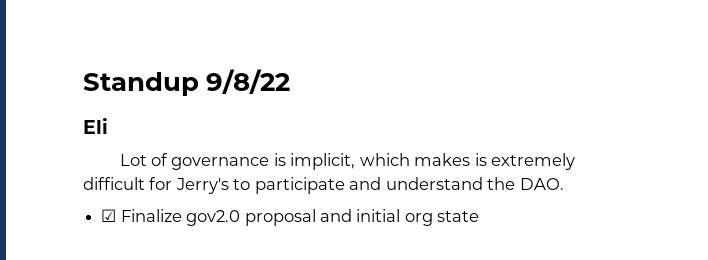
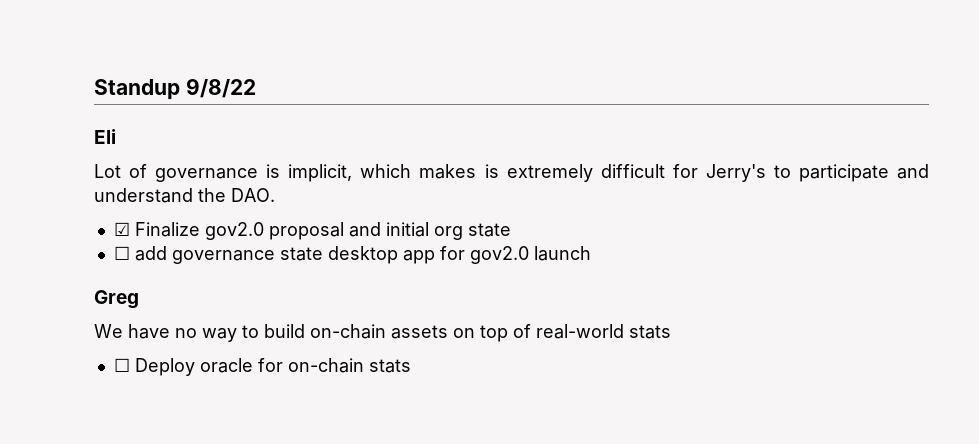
+ ☐ add governance state desktop app for gov2.0 launch
+ Greg
+ We have no way to build on-chain assets on top of real-world stats
+ ☐ Deploy oracle for on-chain stats

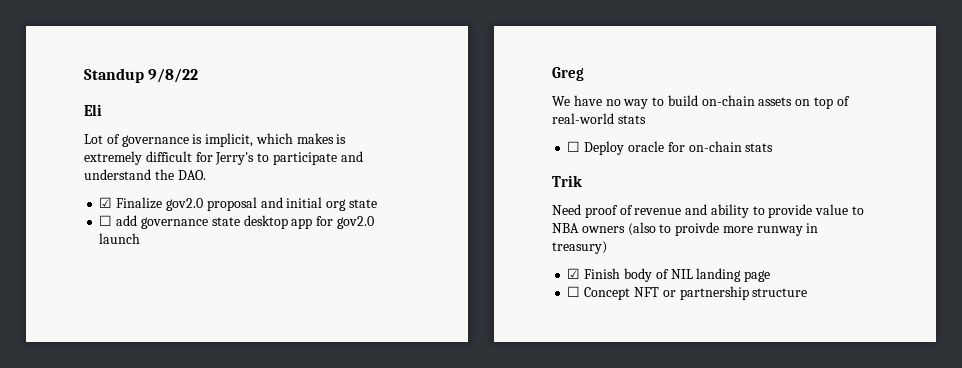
+ Trik
+ Need proof of revenue and ability to provide value to NBA owners (also to proivde more runway in treasury)
+ ☑ Finish body of NIL landing page
+ ☐ Concept NFT or partnership structure

